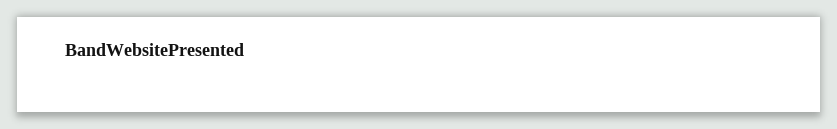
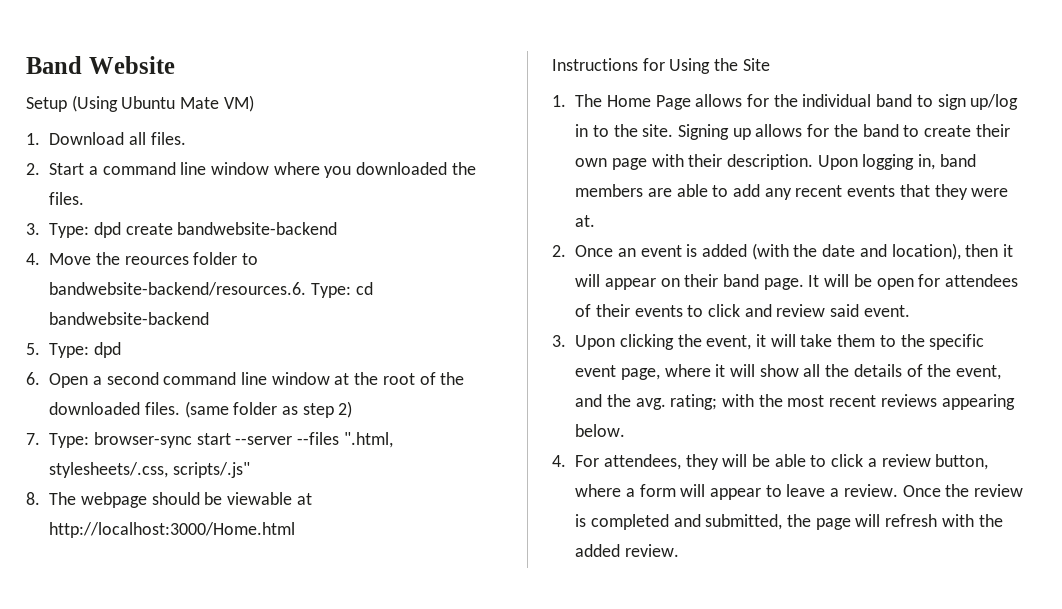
- BandWebsitePresented
+ Band Website
+ Setup (Using Ubuntu Mate VM)
+ 1. Download all files.
+ 2. Start a command line window where you downloaded the files.
+ 3. Type: dpd create bandwebsite-backend
+ 4. Move the reources folder to bandwebsite-backend/resources.6. Type: cd bandwebsite-backend
+ 5. Type: dpd
+ 6. Open a second command line window at the root of the downloaded files. (same folder as step 2)
+ 7. Type: browser-sync start --server --files ".html, stylesheets/.css, scripts/.js"
+ 8. The webpage should be viewable at http://localhost:3000/Home.html
+ Instructions for Using the Site
+ 1. The Home Page allows for the individual band to sign up/log in to the site. Signing up allows for the band to create their own page with their description. Upon logging in, band members are able to add any recent events that they were at.
+ 2. Once an event is added (with the date and location), then it will appear on their band page. It will be open for attendees of their events to click and review said event.
+ 3. Upon clicking the event, it will take them to the specific event page, where it will show all the details of the event, and the avg. rating; with the most recent reviews appearing below.
+ 4. For attendees, they will be able to click a review button, where a form will appear to leave a review. Once the review is completed and submitted, the page will refresh with the added review.

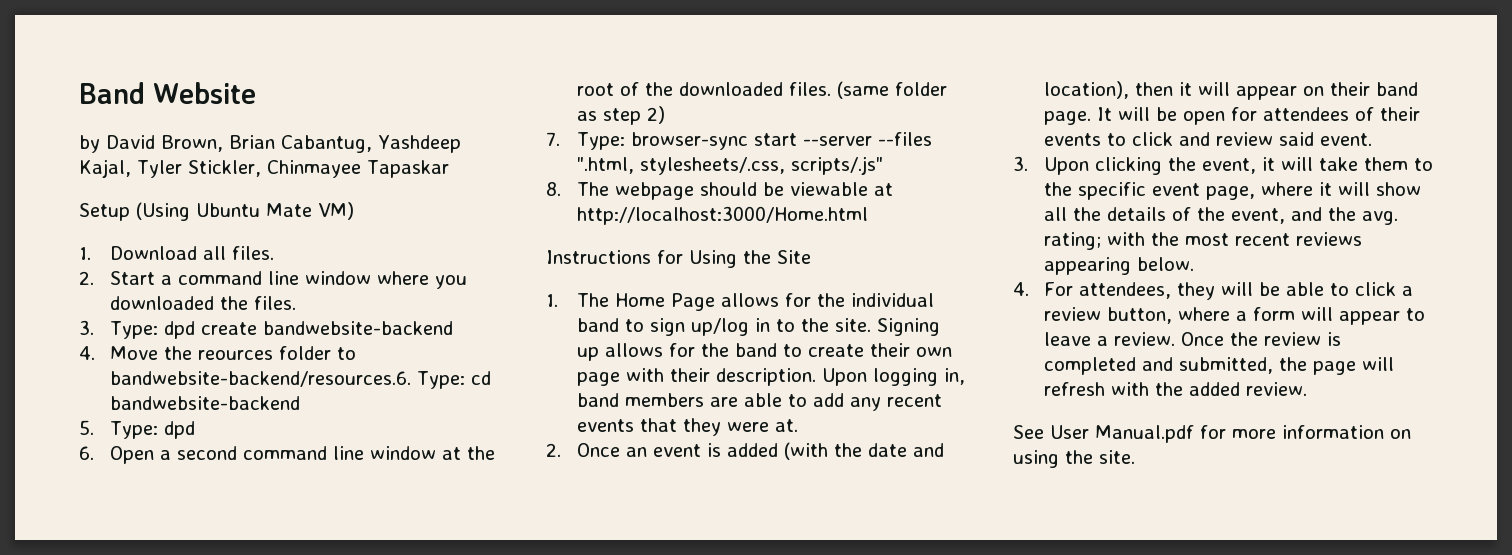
+ by David Brown, Brian Cabantug, Yashdeep Kajal, Tyler Stickler, Chinmayee Tapaskar
+ See User Manual.pdf for more information on using the site.

